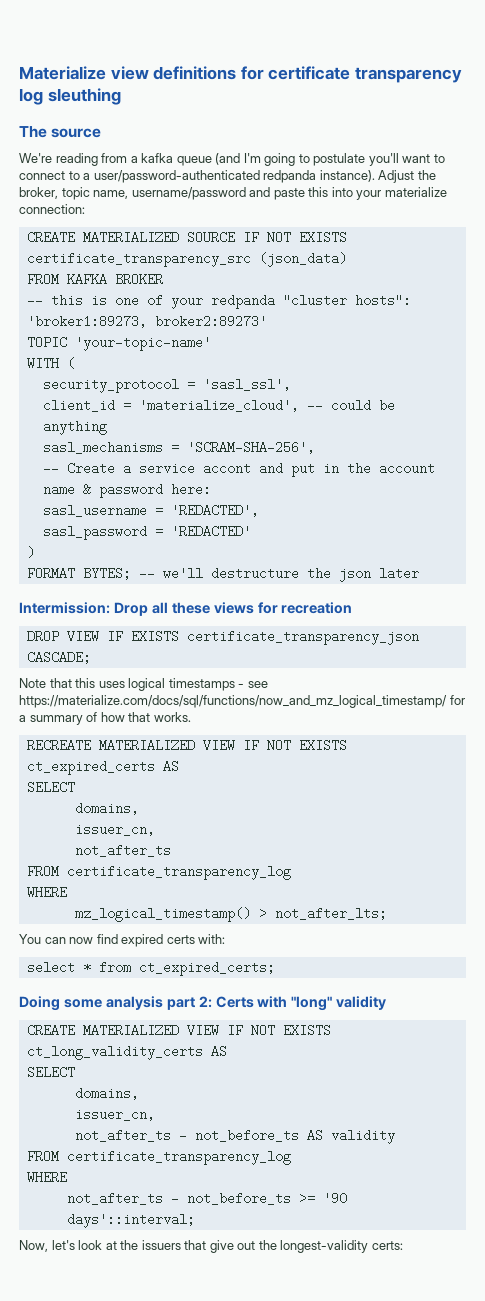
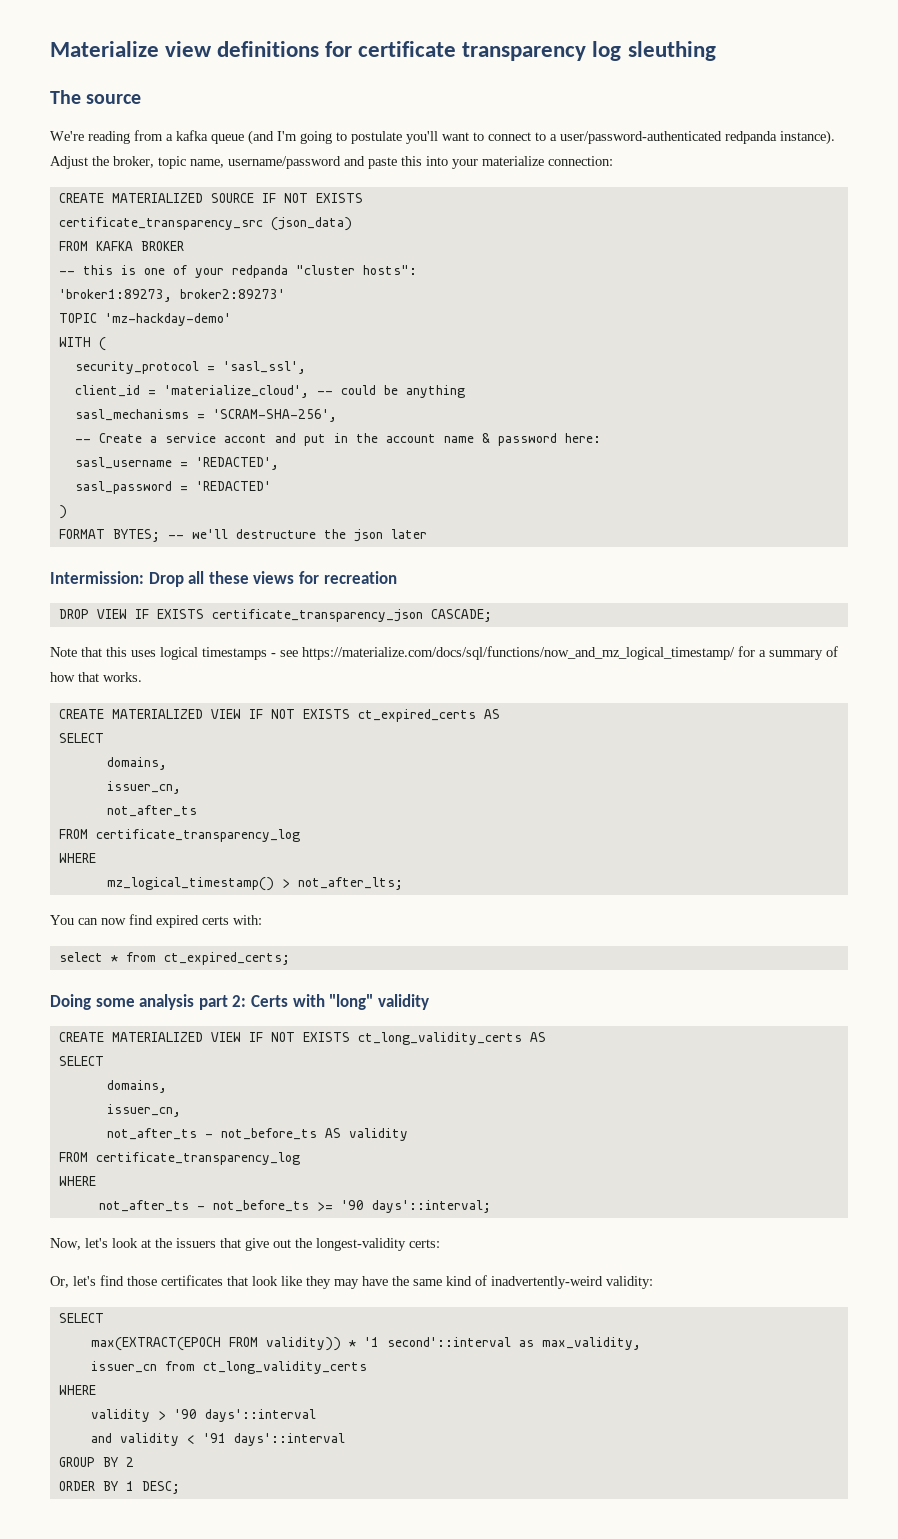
- TOPIC 'your-topic-name'
+ TOPIC 'mz-hackday-demo'
- RECREATE MATERIALIZED VIEW IF NOT EXISTS ct_expired_certs AS
+ CREATE MATERIALIZED VIEW IF NOT EXISTS ct_expired_certs AS
+ Or, let's find those certificates that look like they may have the same kind of inadvertently-weird validity:
+ SELECT
+ max(EXTRACT(EPOCH FROM validity)) * '1 second'::interval as max_validity,
+ issuer_cn from ct_long_validity_certs
+ WHERE
+ validity > '90 days'::interval
+ and validity < '91 days'::interval
+ GROUP BY 2
+ ORDER BY 1 DESC;

